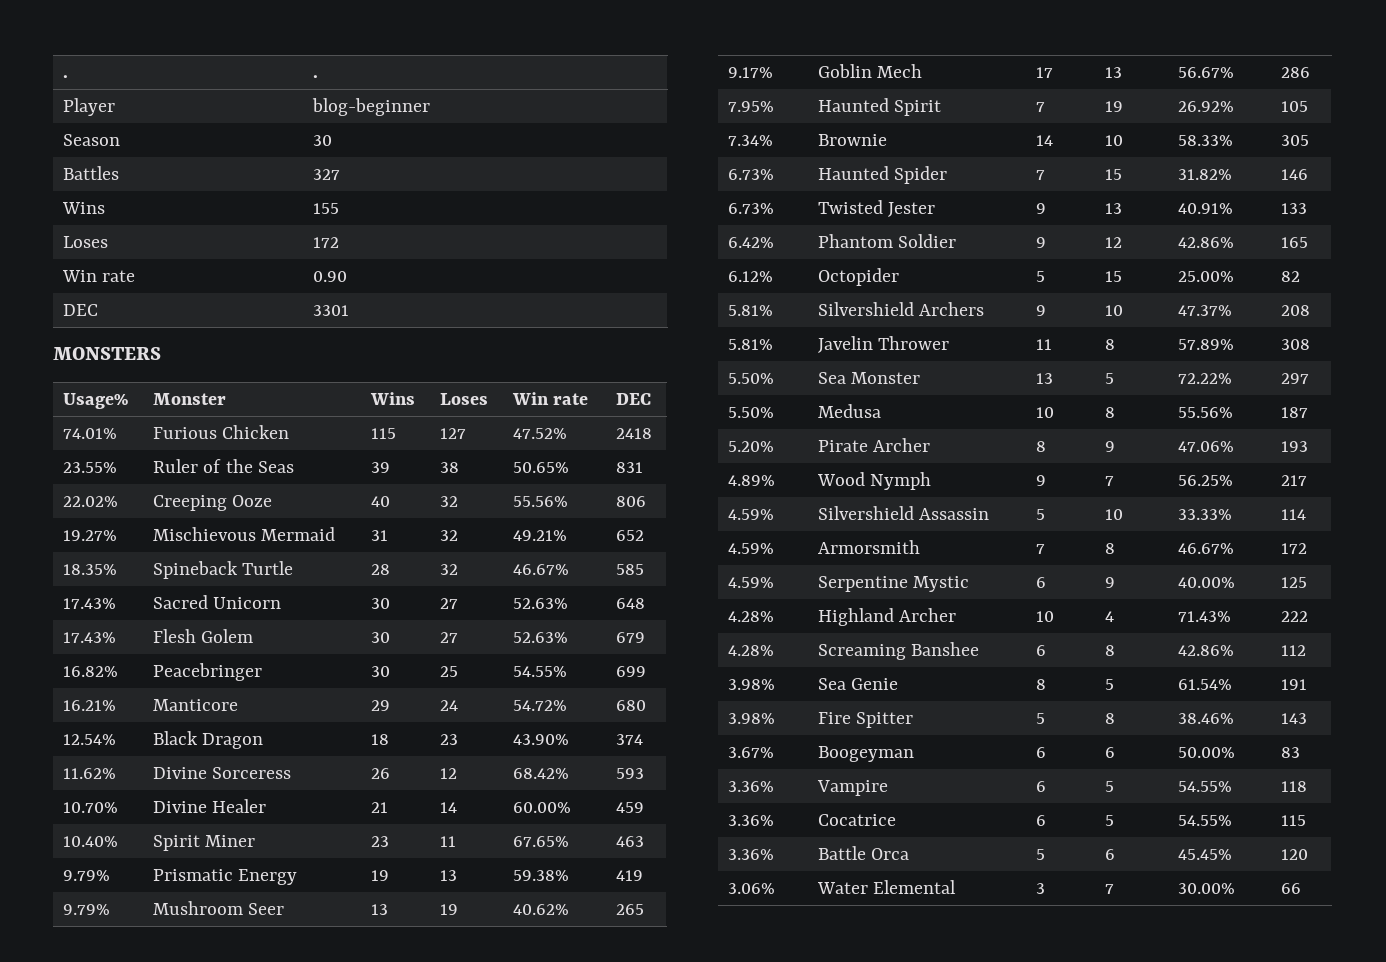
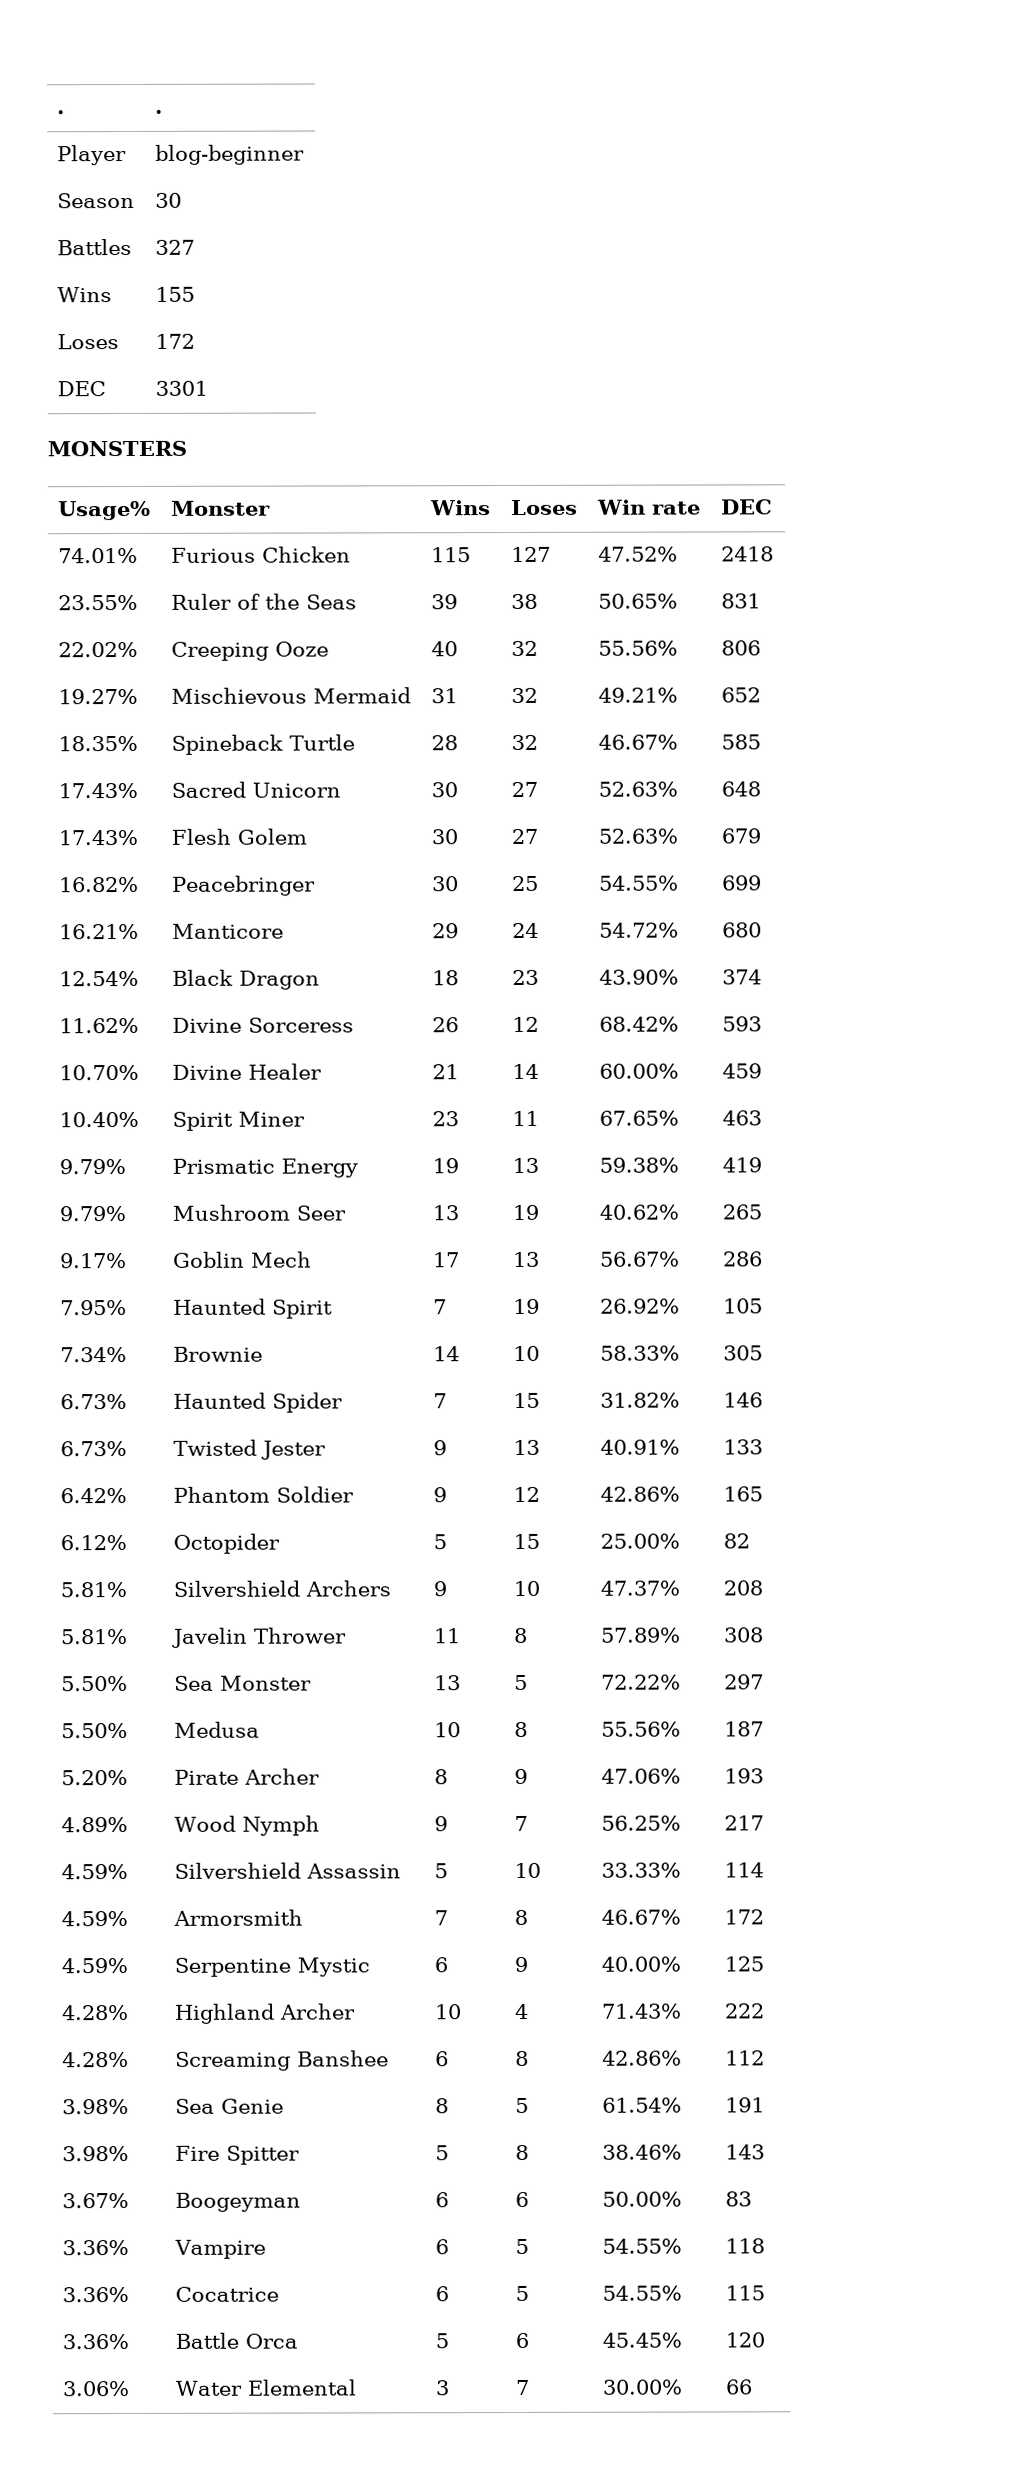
- Win rate | 0.90

